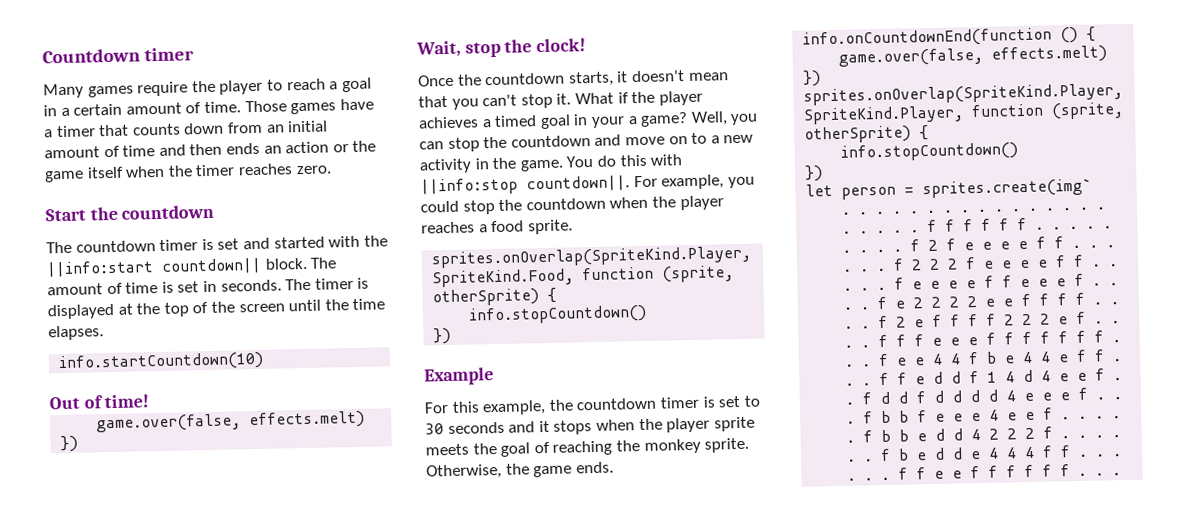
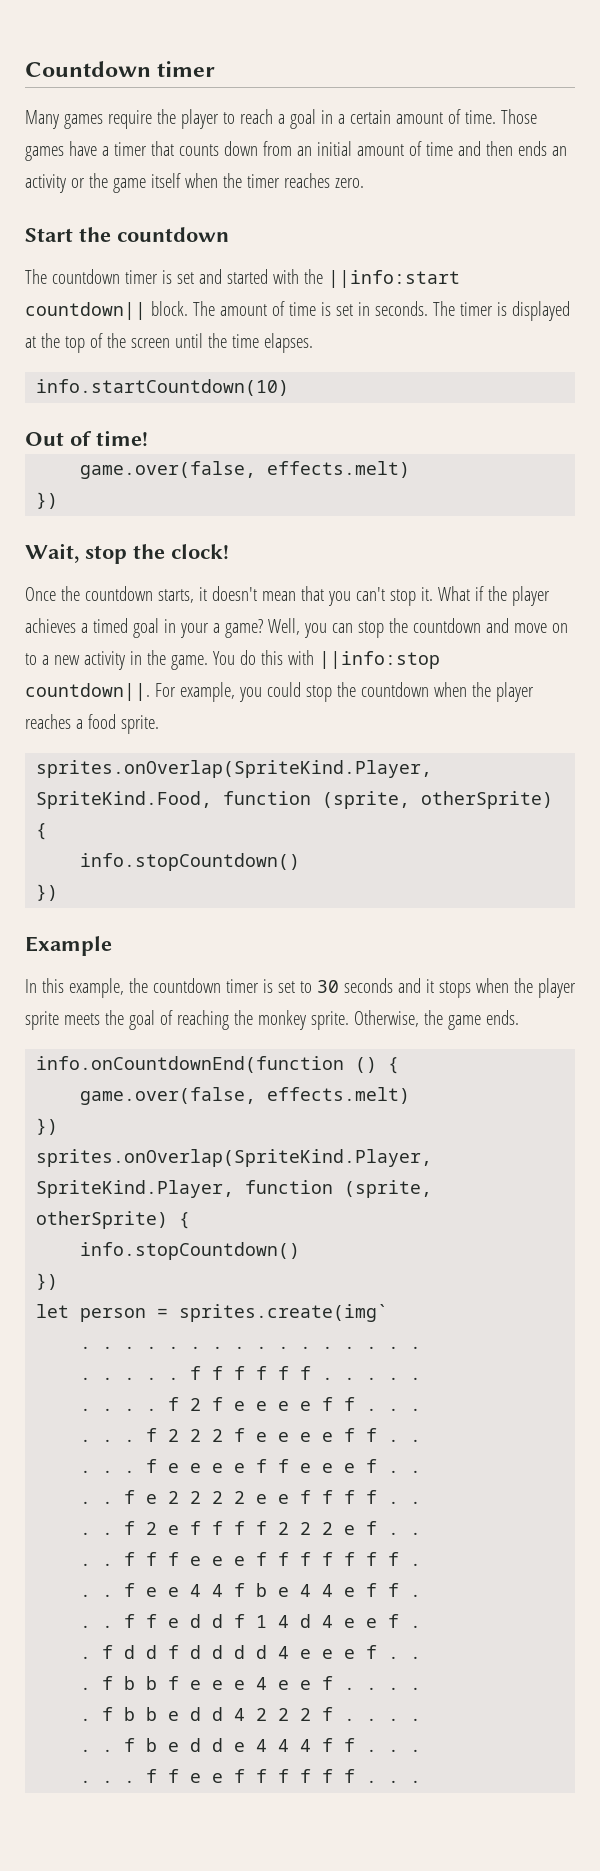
- Those games have a timer that counts down from an initial amount of time and then ends an action or the game itself when the timer reaches zero.
+ Those games have a timer that counts down from an initial amount of time and then ends an activity or the game itself when the timer reaches zero.
- For this example, the countdown timer is set to 30 seconds and it stops when the player sprite meets the goal of reaching the monkey sprite.
+ In this example, the countdown timer is set to 30 seconds and it stops when the player sprite meets the goal of reaching the monkey sprite.

